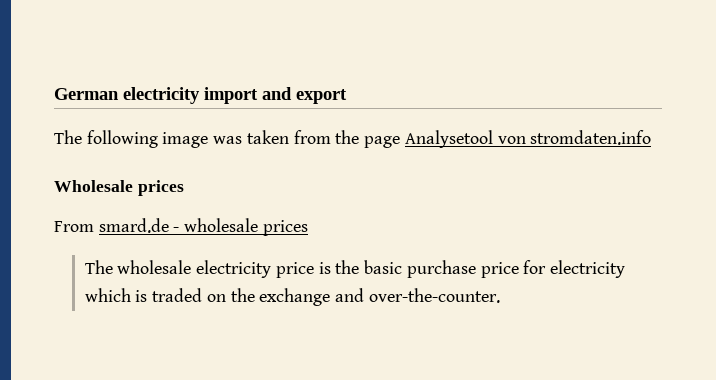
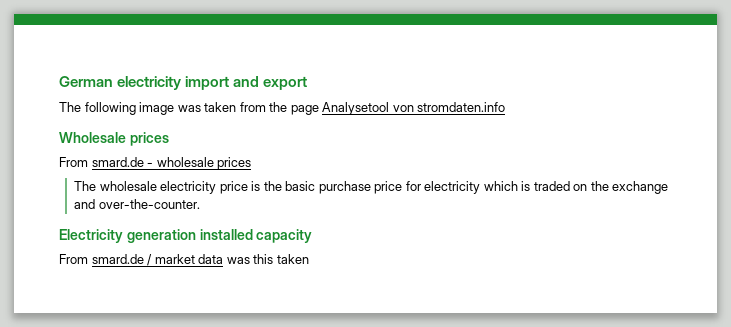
+ Electricity generation installed capacity
+ From smard.de / market data was this taken

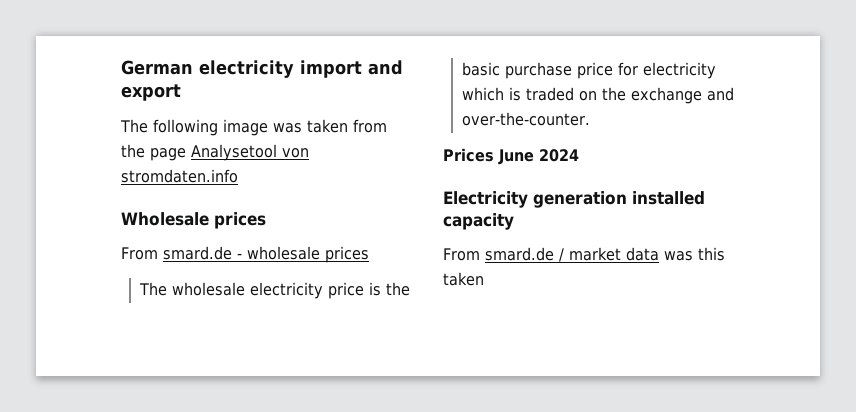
+ Prices June 2024

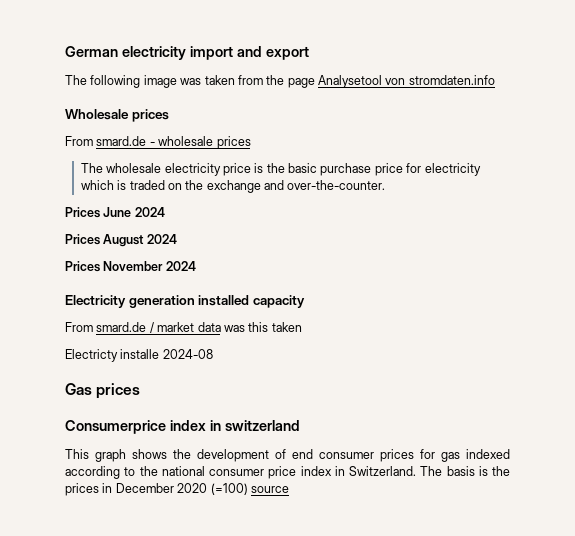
+ Prices August 2024
+ Prices November 2024
+ Electricty installe 2024-08
+ Gas prices
+ Consumerprice index in switzerland
+ This graph shows the development of end consumer prices for gas indexed according to the national consumer price index in Switzerland. The basis is the prices in December 2020 (=100) source

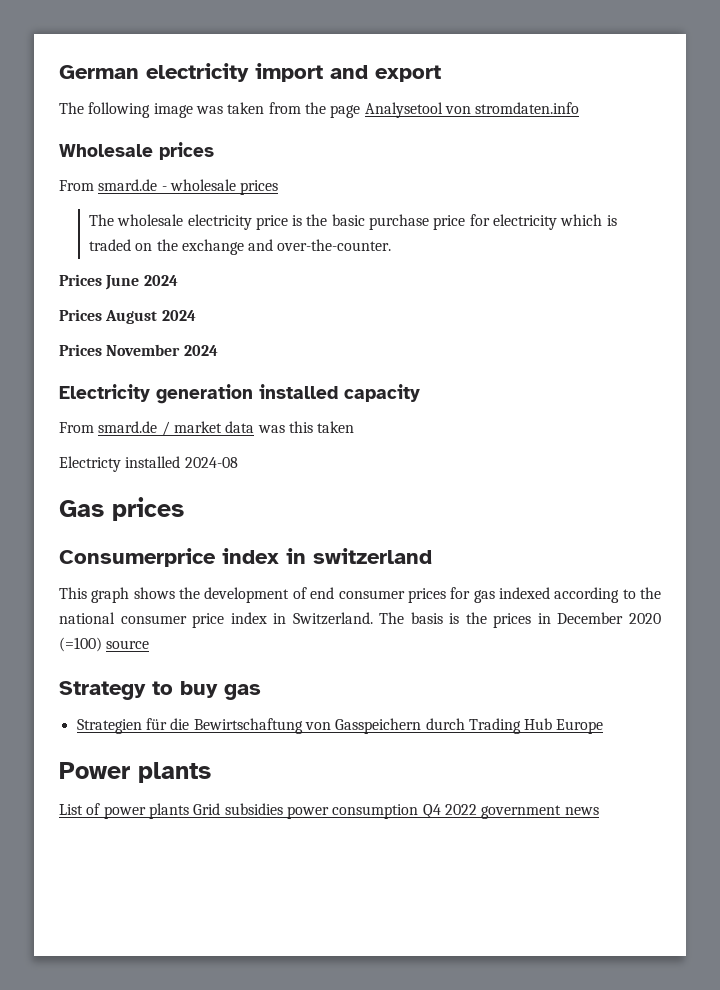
- Electricty installe 2024-08
+ Electricty installed 2024-08
+ Strategy to buy gas
+ Strategien für die Bewirtschaftung von Gasspeichern durch Trading Hub Europe
+ Power plants
+ List of power plants Grid subsidies power consumption Q4 2022 government news

